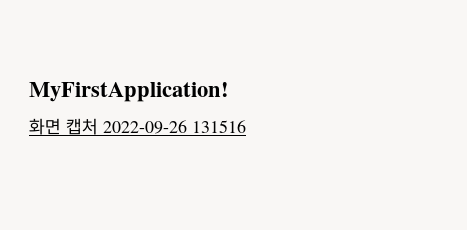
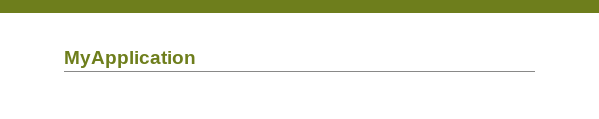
- MyFirstApplication!
- 화면 캡처 2022-09-26 131516
+ MyApplication

